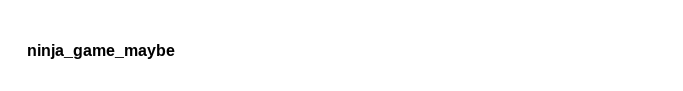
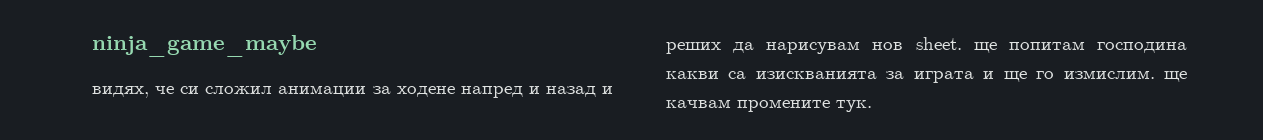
+ видях, че си сложил анимации за ходене напред и назад и реших да нарисувам нов sheet. ще попитам господина какви са изискванията за играта и ще го измислим. ще качвам промените тук.

